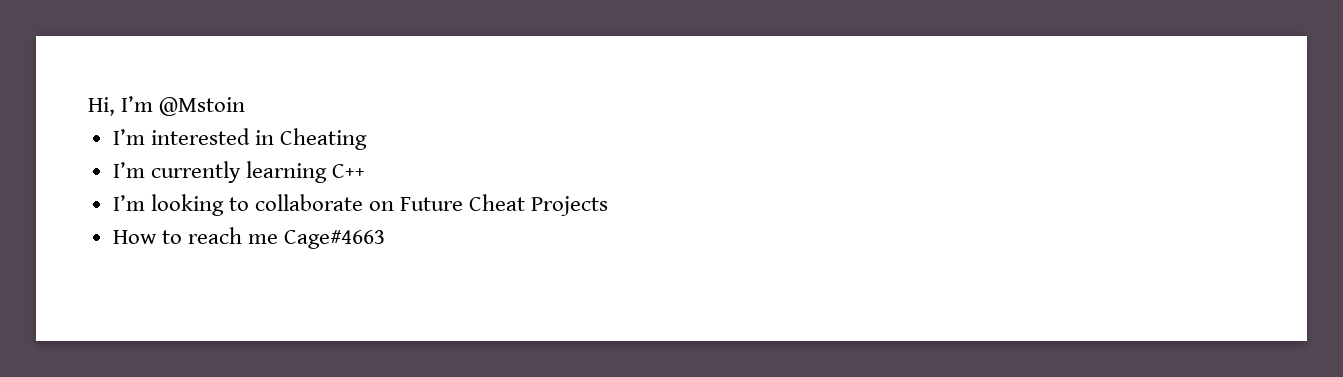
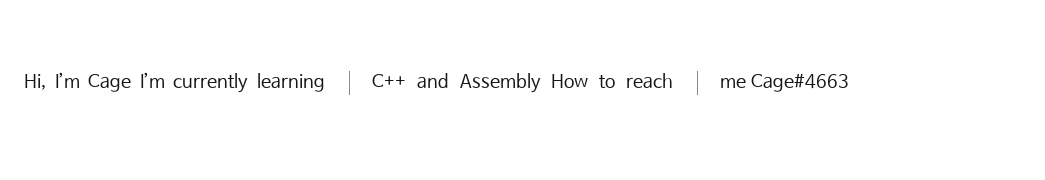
- Hi, I’m @Mstoin
- I’m interested in Cheating
- I’m currently learning C++
- I’m looking to collaborate on Future Cheat Projects
- How to reach me Cage#4663
+ Hi, I’m Cage I’m currently learning C++ and Assembly How to reach me Cage#4663

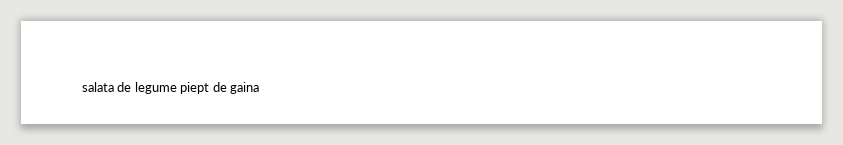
- Hi, I’m Cage I’m currently learning C++ and Assembly How to reach me Cage#4663
+ salata de legume piept de gaina

